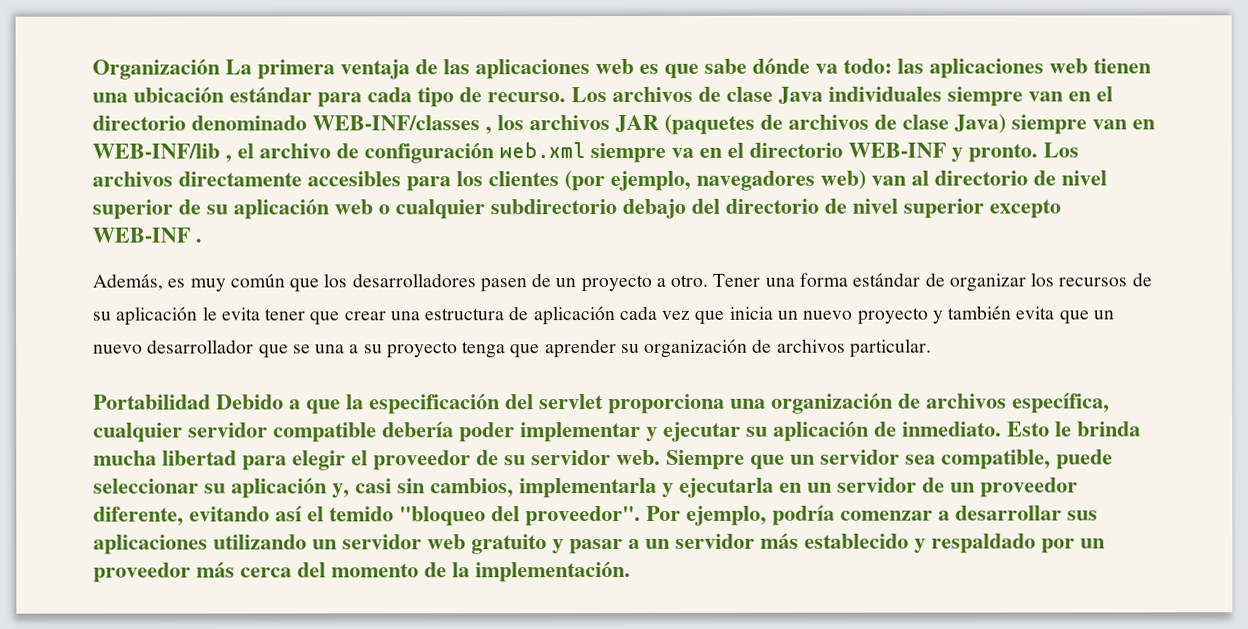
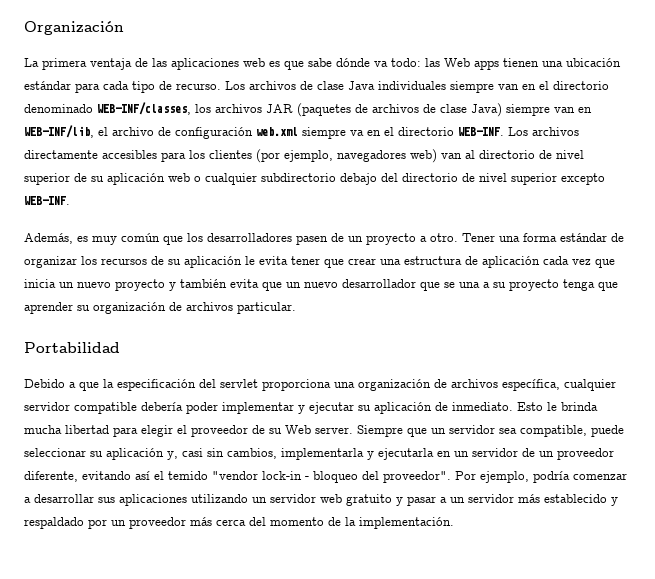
- Organización La primera ventaja de las aplicaciones web es que sabe dónde va todo: las aplicaciones web tienen una ubicación estándar para cada tipo de recurso.
+ Organización
+ La primera ventaja de las aplicaciones web es que sabe dónde va todo: las Web apps tienen una ubicación estándar para cada tipo de recurso.
- Los archivos de clase Java individuales siempre van en el directorio denominado WEB-INF/classes , los archivos JAR (paquetes de archivos de clase Java) siempre van en WEB-INF/lib , el archivo de configuración web.xml siempre va en el directorio WEB-INF y pronto.
+ Los archivos de clase Java individuales siempre van en el directorio denominado WEB-INF/classes, los archivos JAR (paquetes de archivos de clase Java) siempre van en WEB-INF/lib, el archivo de configuración web.xml siempre va en el directorio WEB-INF.
- Los archivos directamente accesibles para los clientes (por ejemplo, navegadores web) van al directorio de nivel superior de su aplicación web o cualquier subdirectorio debajo del directorio de nivel superior excepto WEB-INF .
+ Los archivos directamente accesibles para los clientes (por ejemplo, navegadores web) van al directorio de nivel superior de su aplicación web o cualquier subdirectorio debajo del directorio de nivel superior excepto WEB-INF.
- Portabilidad Debido a que la especificación del servlet proporciona una organización de archivos específica, cualquier servidor compatible debería poder implementar y ejecutar su aplicación de inmediato.
+ Portabilidad
+ Debido a que la especificación del servlet proporciona una organización de archivos específica, cualquier servidor compatible debería poder implementar y ejecutar su aplicación de inmediato.
- Esto le brinda mucha libertad para elegir el proveedor de su servidor web.
+ Esto le brinda mucha libertad para elegir el proveedor de su Web server.
- Siempre que un servidor sea compatible, puede seleccionar su aplicación y, casi sin cambios, implementarla y ejecutarla en un servidor de un proveedor diferente, evitando así el temido "bloqueo del proveedor".
+ Siempre que un servidor sea compatible, puede seleccionar su aplicación y, casi sin cambios, implementarla y ejecutarla en un servidor de un proveedor diferente, evitando así el temido "vendor lock-in - bloqueo del proveedor".

